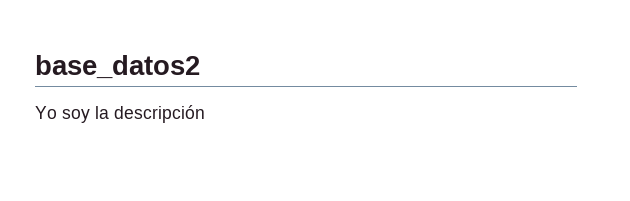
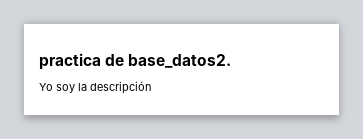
- base_datos2
+ practica de base_datos2.

